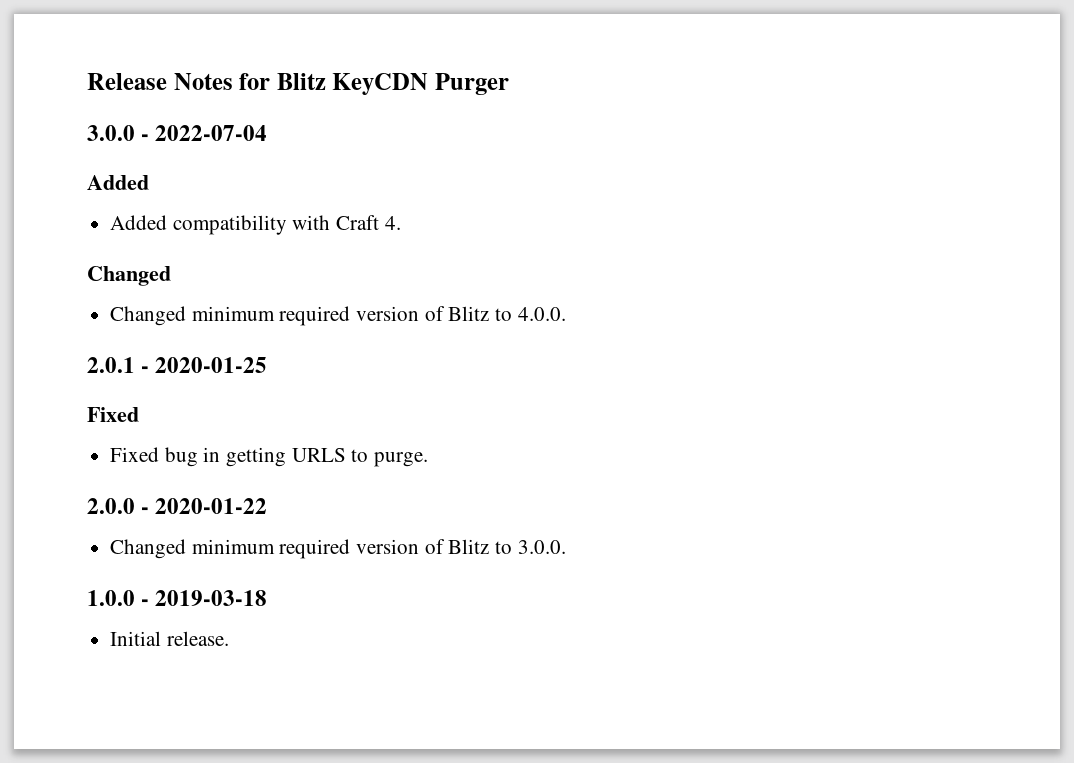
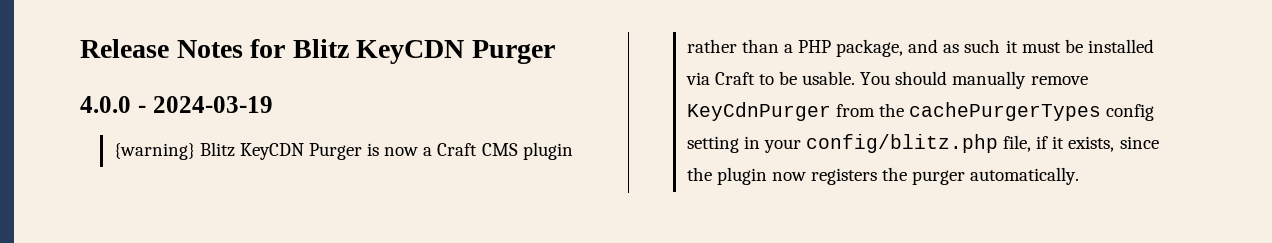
- 3.0.0 - 2022-07-04
- Added
- Added compatibility with Craft 4.
- Changed
- Changed minimum required version of Blitz to 4.0.0.
- 2.0.1 - 2020-01-25
- Fixed
- Fixed bug in getting URLS to purge.
- 2.0.0 - 2020-01-22
- Changed minimum required version of Blitz to 3.0.0.
- 1.0.0 - 2019-03-18
- Initial release.
+ 4.0.0 - 2024-03-19
+ {warning} Blitz KeyCDN Purger is now a Craft CMS plugin rather than a PHP package, and as such it must be installed via Craft to be usable. You should manually remove KeyCdnPurger from the cachePurgerTypes config setting in your config/blitz.php file, if it exists, since the plugin now registers the purger automatically.

